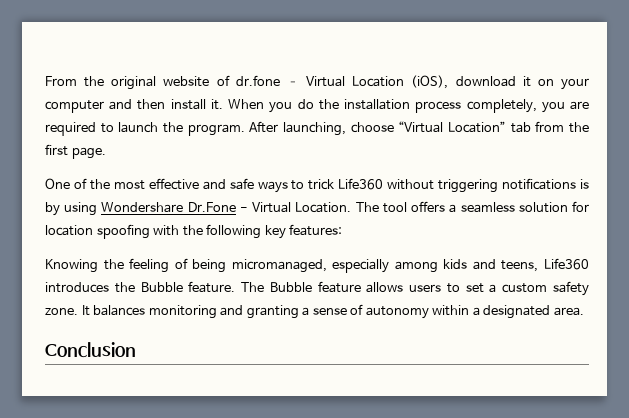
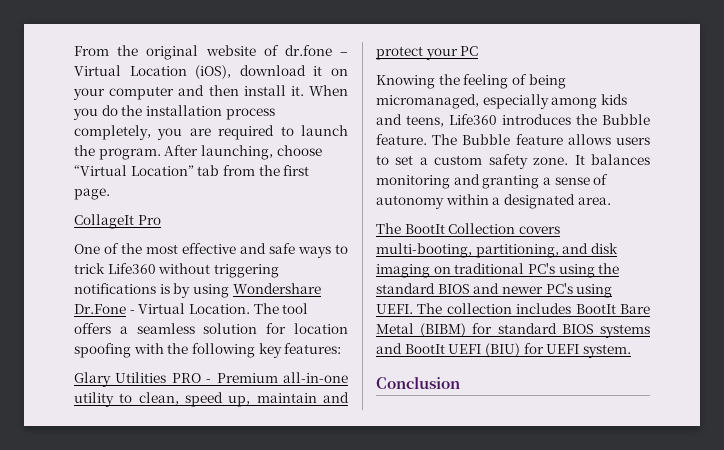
+ CollageIt Pro
+ Glary Utilities PRO - Premium all-in-one utility to clean, speed up, maintain and protect your PC
+ The BootIt Collection covers multi-booting, partitioning, and disk imaging on traditional PC's using the standard BIOS and newer PC's using UEFI. The collection includes BootIt Bare Metal (BIBM) for standard BIOS systems and BootIt UEFI (BIU) for UEFI system.

